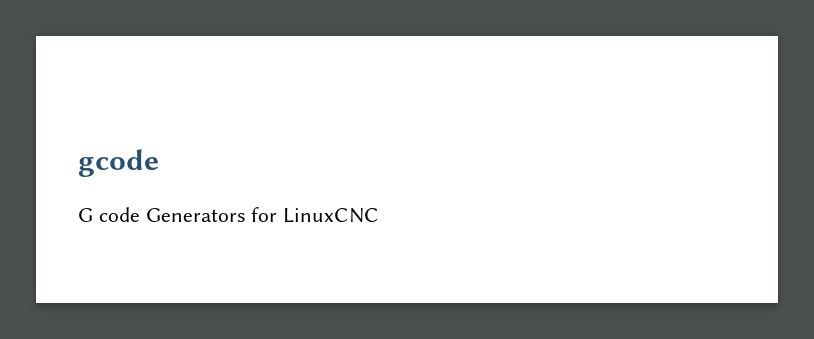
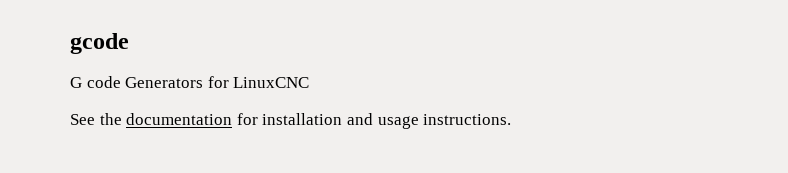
+ See the documentation for installation and usage instructions.

